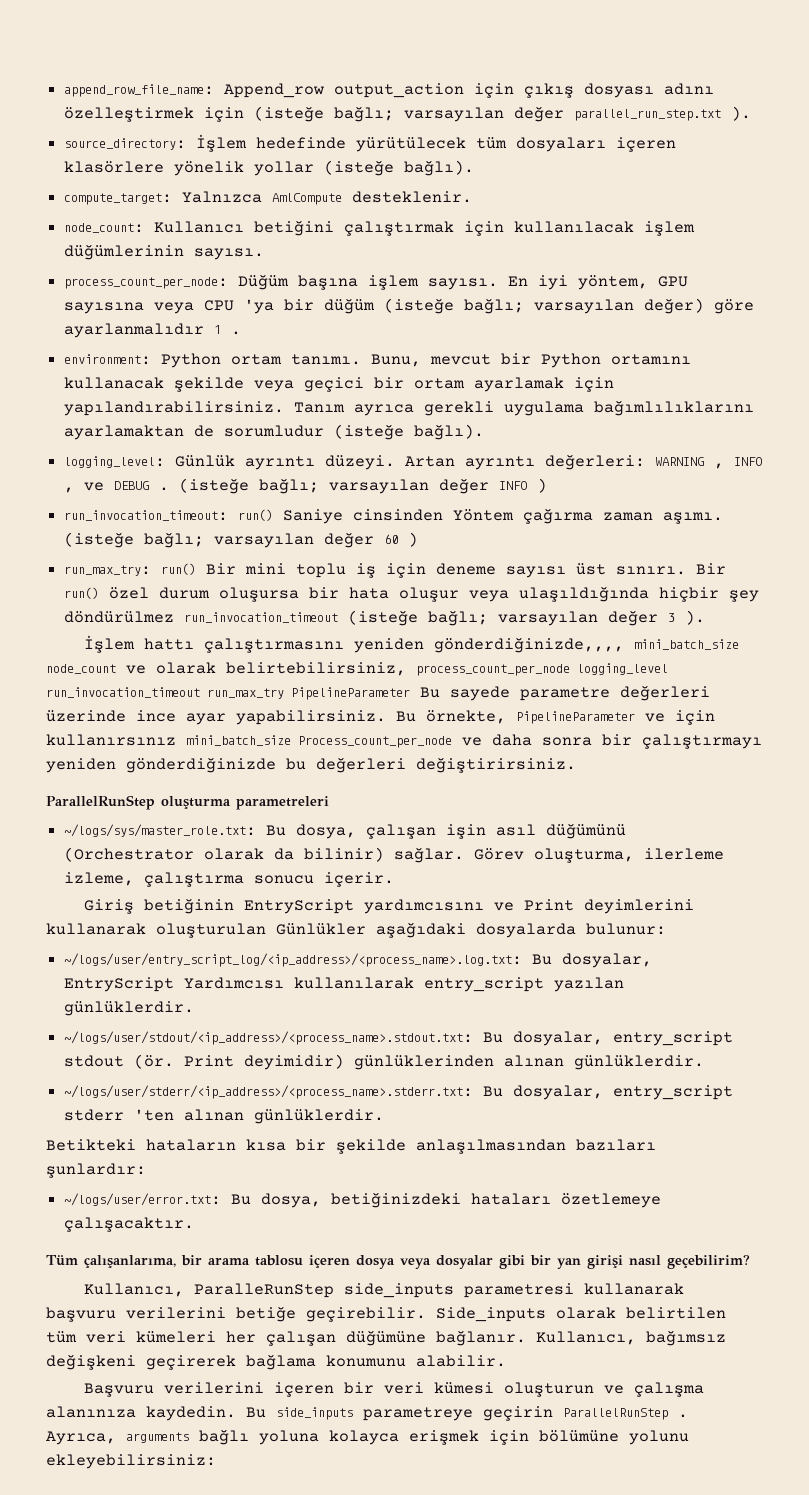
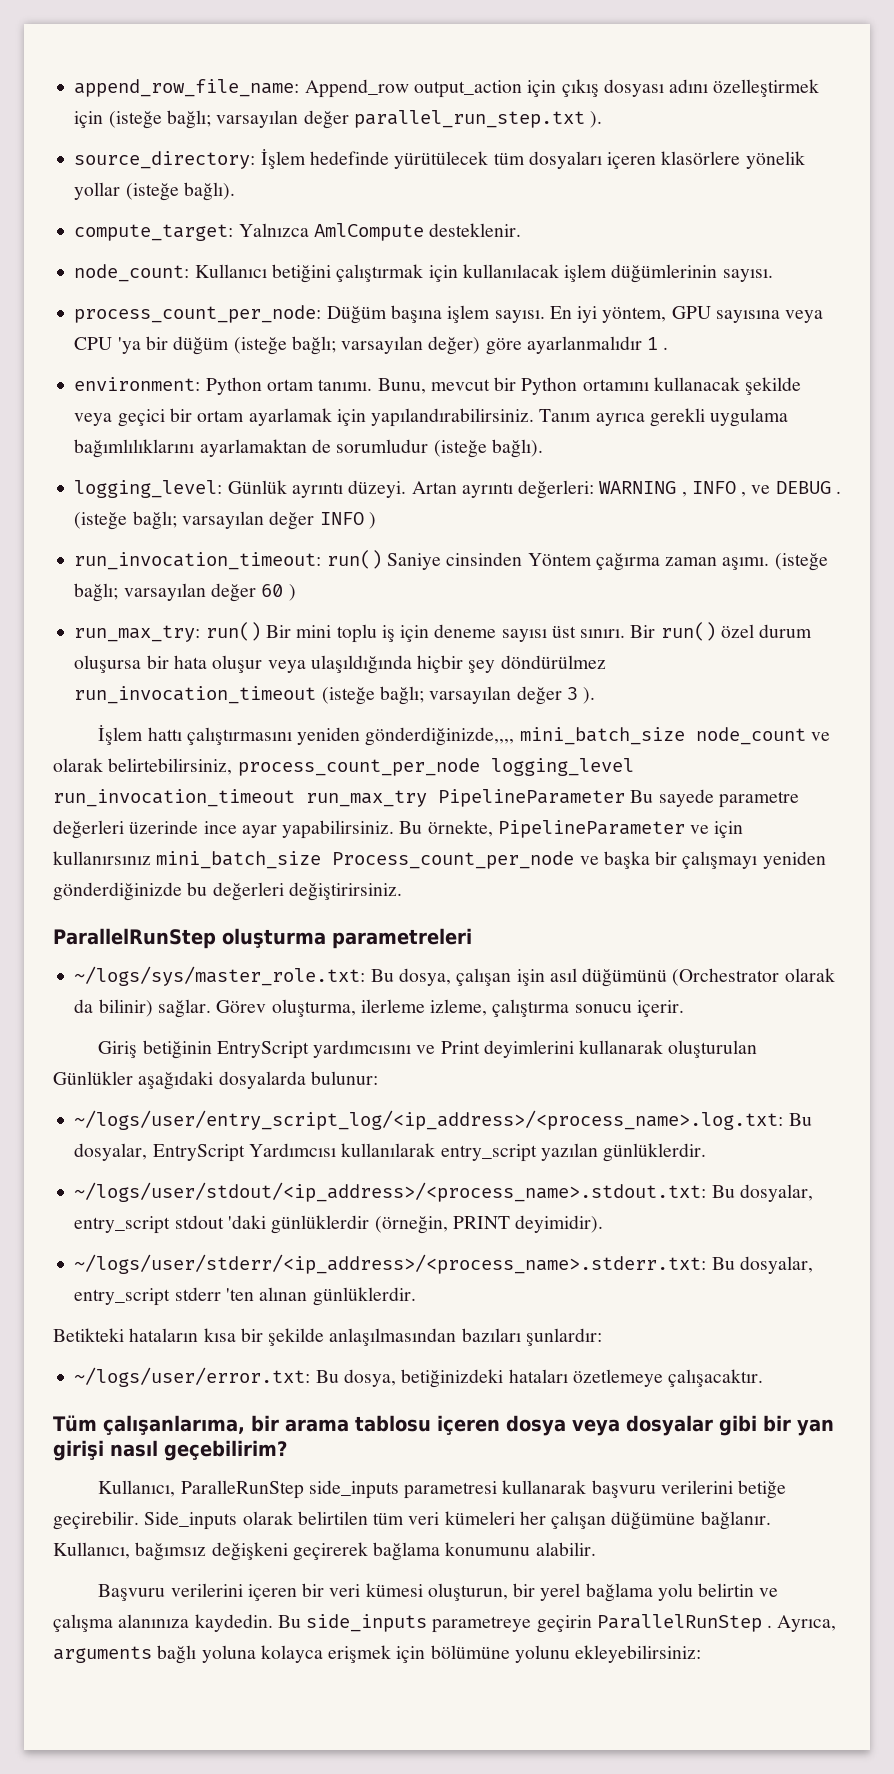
- Bu örnekte, PipelineParameter ve için kullanırsınız mini_batch_size Process_count_per_node ve daha sonra bir çalıştırmayı yeniden gönderdiğinizde bu değerleri değiştirirsiniz.
+ Bu örnekte, PipelineParameter ve için kullanırsınız mini_batch_size Process_count_per_node ve başka bir çalışmayı yeniden gönderdiğinizde bu değerleri değiştirirsiniz.
- ~/logs/user/stdout/<ip_address>/<process_name>.stdout.txt: Bu dosyalar, entry_script stdout (ör. Print deyimidir) günlüklerinden alınan günlüklerdir.
+ ~/logs/user/stdout/<ip_address>/<process_name>.stdout.txt: Bu dosyalar, entry_script stdout 'daki günlüklerdir (örneğin, PRINT deyimidir).
- Başvuru verilerini içeren bir veri kümesi oluşturun ve çalışma alanınıza kaydedin.
+ Başvuru verilerini içeren bir veri kümesi oluşturun, bir yerel bağlama yolu belirtin ve çalışma alanınıza kaydedin.

